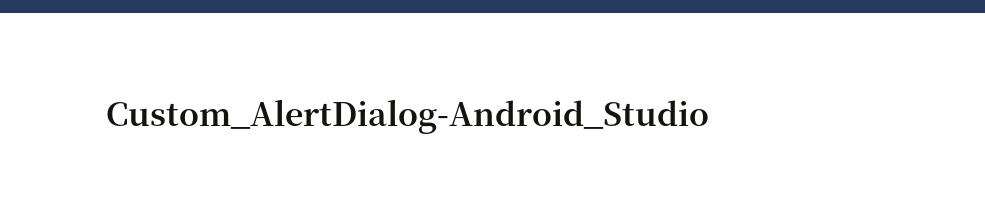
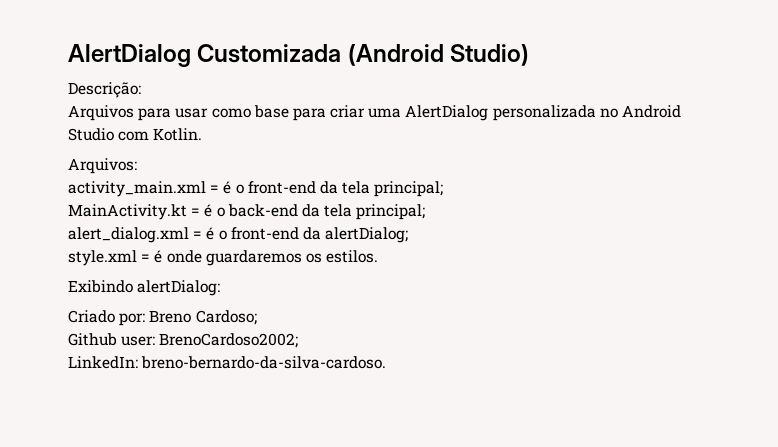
- Custom_AlertDialog-Android_Studio
+ AlertDialog Customizada (Android Studio)
+ Descrição:
+ Arquivos para usar como base para criar uma AlertDialog personalizada no Android Studio com Kotlin.
+ Arquivos:
+ activity_main.xml = é o front-end da tela principal;
+ MainActivity.kt = é o back-end da tela principal;
+ alert_dialog.xml = é o front-end da alertDialog;
+ style.xml = é onde guardaremos os estilos.
+ Exibindo alertDialog:
+ Criado por: Breno Cardoso;
+ Github user: BrenoCardoso2002;
+ LinkedIn: breno-bernardo-da-silva-cardoso.

